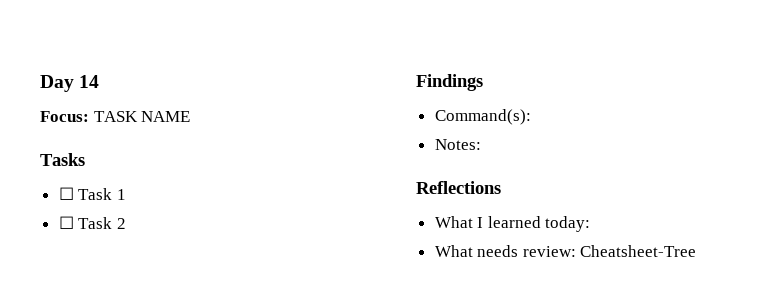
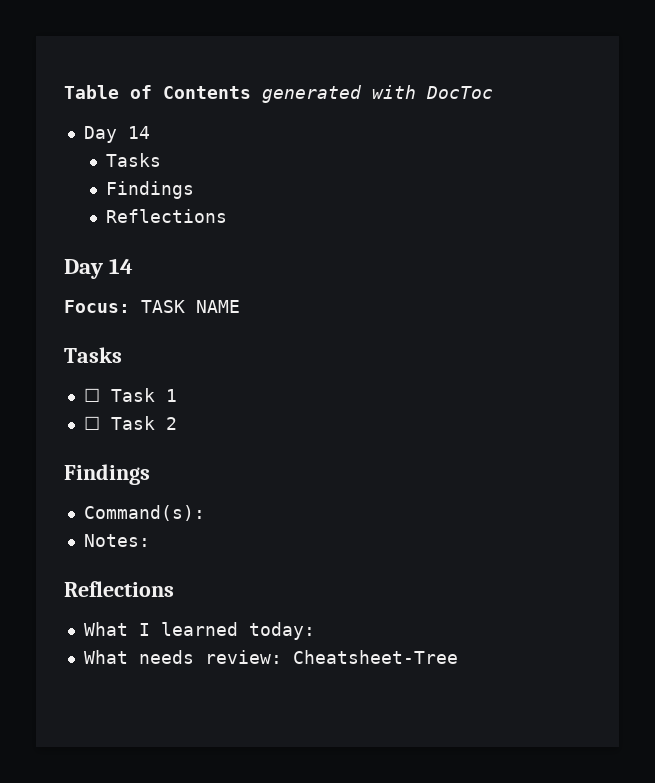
+ Table of Contents generated with DocToc
+ Day 14
+ Tasks
+ Findings
+ Reflections

